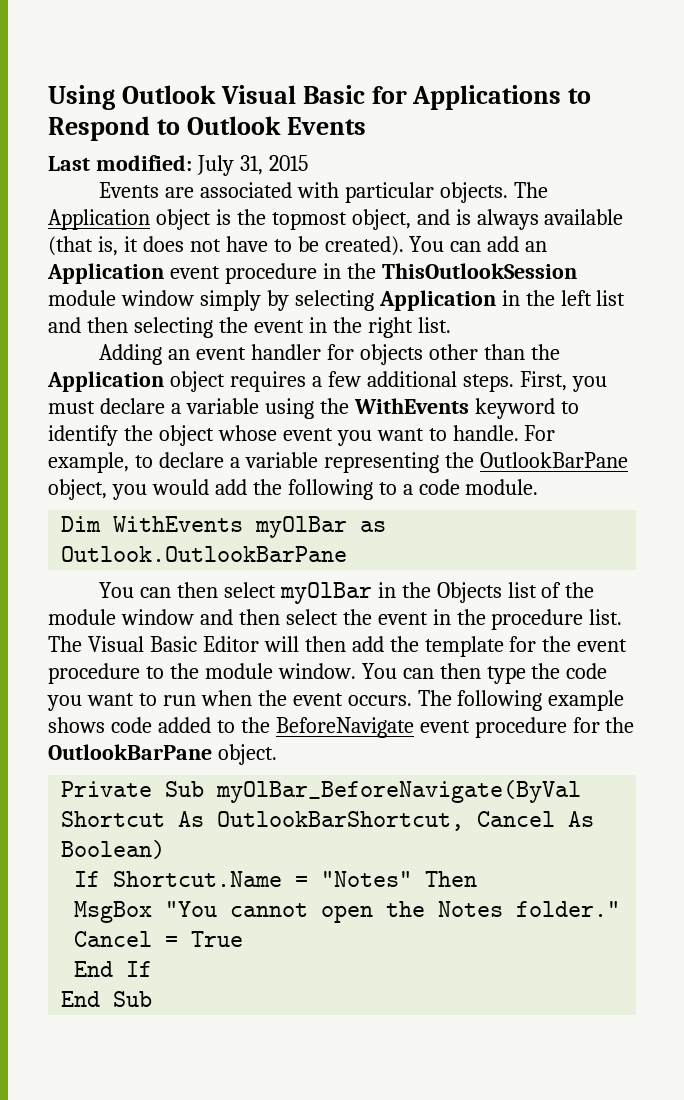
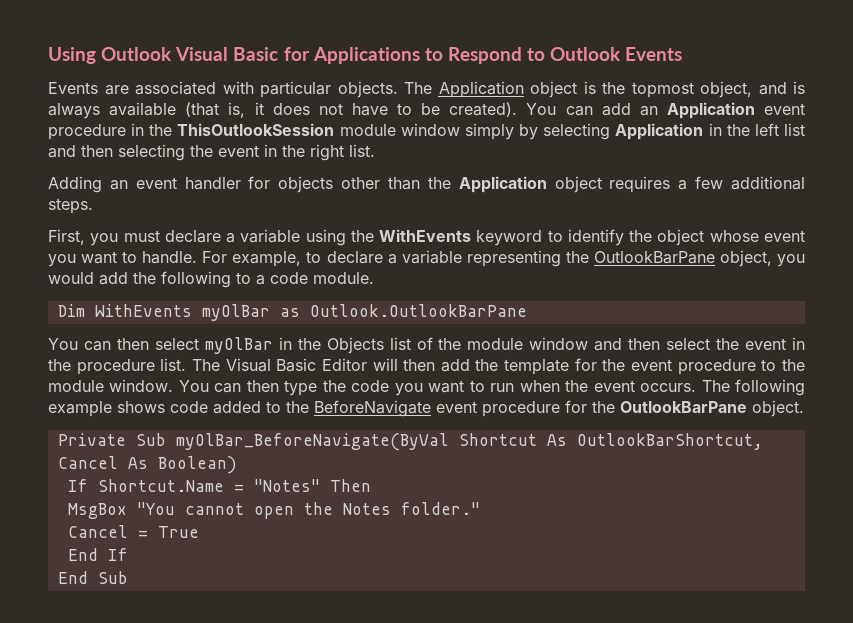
- Last modified: July 31, 2015
- Adding an event handler for objects other than the Application object requires a few additional steps. First, you must declare a variable using the WithEvents keyword to identify the object whose event you want to handle.
+ Adding an event handler for objects other than the Application object requires a few additional steps.
+ First, you must declare a variable using the WithEvents keyword to identify the object whose event you want to handle.

